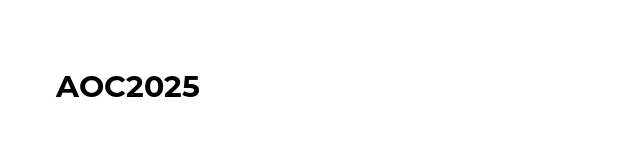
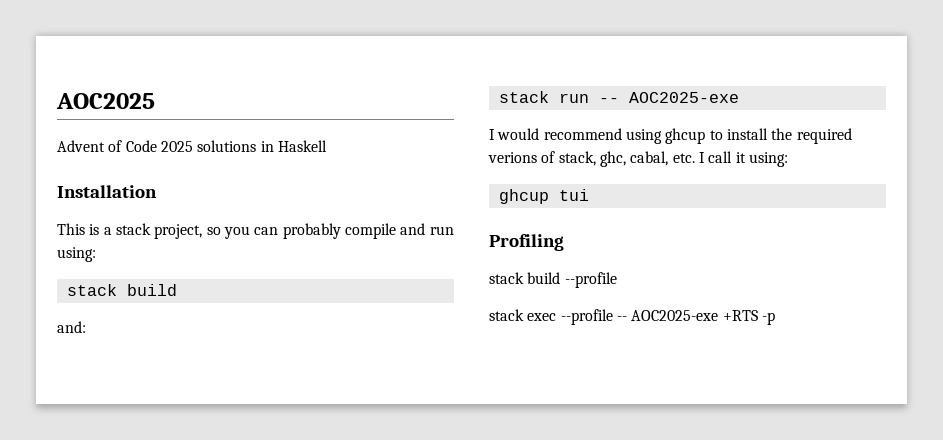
+ Advent of Code 2025 solutions in Haskell
+ Installation
+ This is a stack project, so you can probably compile and run using:
+ stack build
+ and:
+ stack run -- AOC2025-exe
+ I would recommend using ghcup to install the required verions of stack, ghc, cabal, etc. I call it using:
+ ghcup tui
+ Profiling
+ stack build --profile
+ stack exec --profile -- AOC2025-exe +RTS -p

